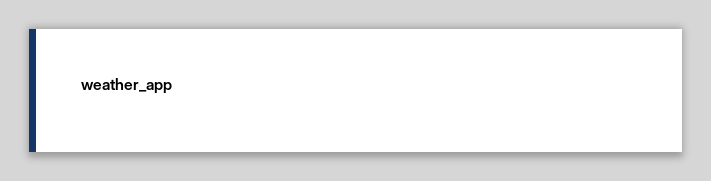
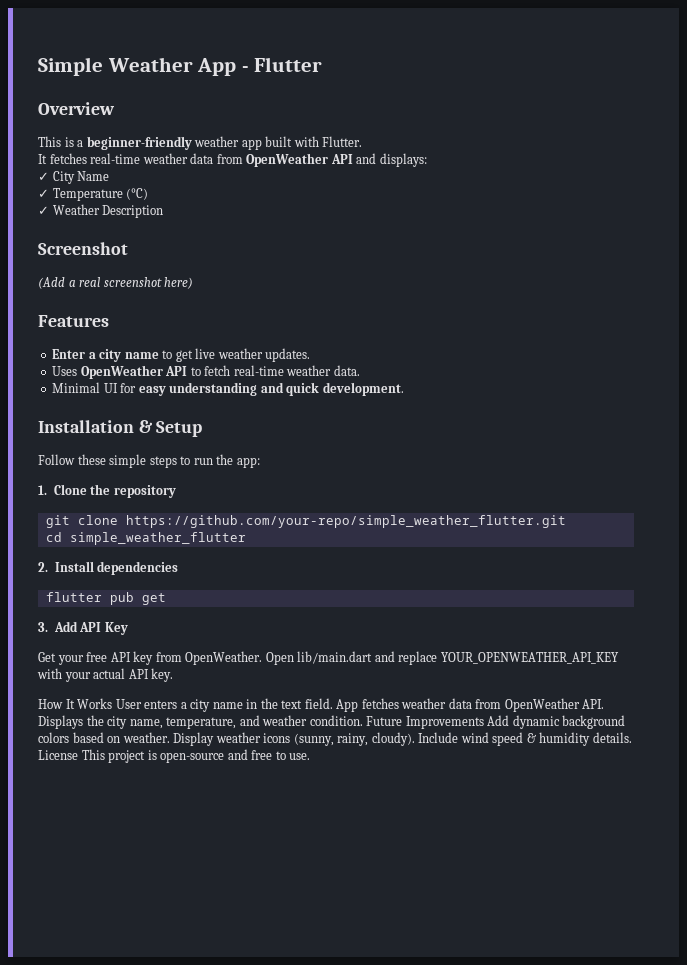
- weather_app
+ Simple Weather App - Flutter
+ Overview
+ This is a beginner-friendly weather app built with Flutter.
+ It fetches real-time weather data from OpenWeather API and displays:
+ ✓ City Name
+ ✓ Temperature (°C)
+ ✓ Weather Description
+ Screenshot
+ (Add a real screenshot here)
+ Features
+ Enter a city name to get live weather updates.
+ Uses OpenWeather API to fetch real-time weather data.
+ Minimal UI for easy understanding and quick development.
+ Installation & Setup
+ Follow these simple steps to run the app:
+ 1. Clone the repository
+ git clone https://github.com/your-repo/simple_weather_flutter.git
+ cd simple_weather_flutter
+ 2. Install dependencies
+ flutter pub get
+ 3. Add API Key
+ Get your free API key from OpenWeather. Open lib/main.dart and replace YOUR_OPENWEATHER_API_KEY with your actual API key.
+ How It Works User enters a city name in the text field. App fetches weather data from OpenWeather API. Displays the city name, temperature, and weather condition. Future Improvements Add dynamic background colors based on weather. Display weather icons (sunny, rainy, cloudy). Include wind speed & humidity details. License This project is open-source and free to use.

